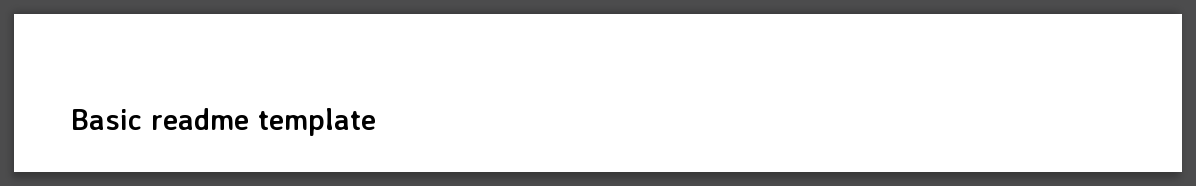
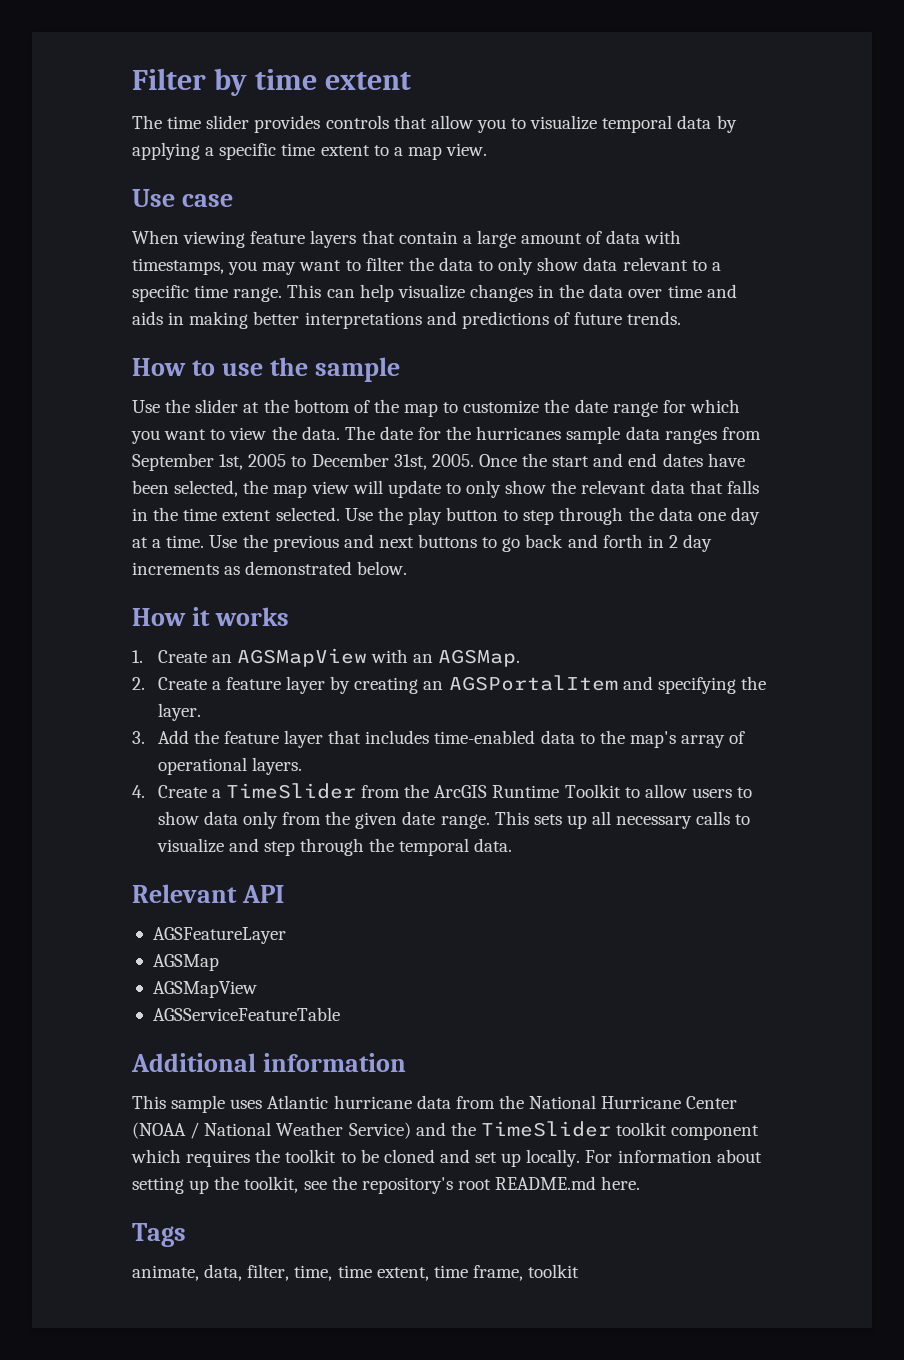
- Basic readme template
+ Filter by time extent
+ The time slider provides controls that allow you to visualize temporal data by applying a specific time extent to a map view.
+ Use case
+ When viewing feature layers that contain a large amount of data with timestamps, you may want to filter the data to only show data relevant to a specific time range. This can help visualize changes in the data over time and aids in making better interpretations and predictions of future trends.
+ How to use the sample
+ Use the slider at the bottom of the map to customize the date range for which you want to view the data. The date for the hurricanes sample data ranges from September 1st, 2005 to December 31st, 2005. Once the start and end dates have been selected, the map view will update to only show the relevant data that falls in the time extent selected. Use the play button to step through the data one day at a time. Use the previous and next buttons to go back and forth in 2 day increments as demonstrated below.
+ How it works
+ 1. Create an AGSMapView with an AGSMap.
+ 2. Create a feature layer by creating an AGSPortalItem and specifying the layer.
+ 3. Add the feature layer that includes time-enabled data to the map's array of operational layers.
+ 4. Create a TimeSlider from the ArcGIS Runtime Toolkit to allow users to show data only from the given date range. This sets up all necessary calls to visualize and step through the temporal data.
+ Relevant API
+ AGSFeatureLayer
+ AGSMap
+ AGSMapView
+ AGSServiceFeatureTable
+ Additional information
+ This sample uses Atlantic hurricane data from the National Hurricane Center (NOAA / National Weather Service) and the TimeSlider toolkit component which requires the toolkit to be cloned and set up locally. For information about setting up the toolkit, see the repository's root README.md here.
+ Tags
+ animate, data, filter, time, time extent, time frame, toolkit

